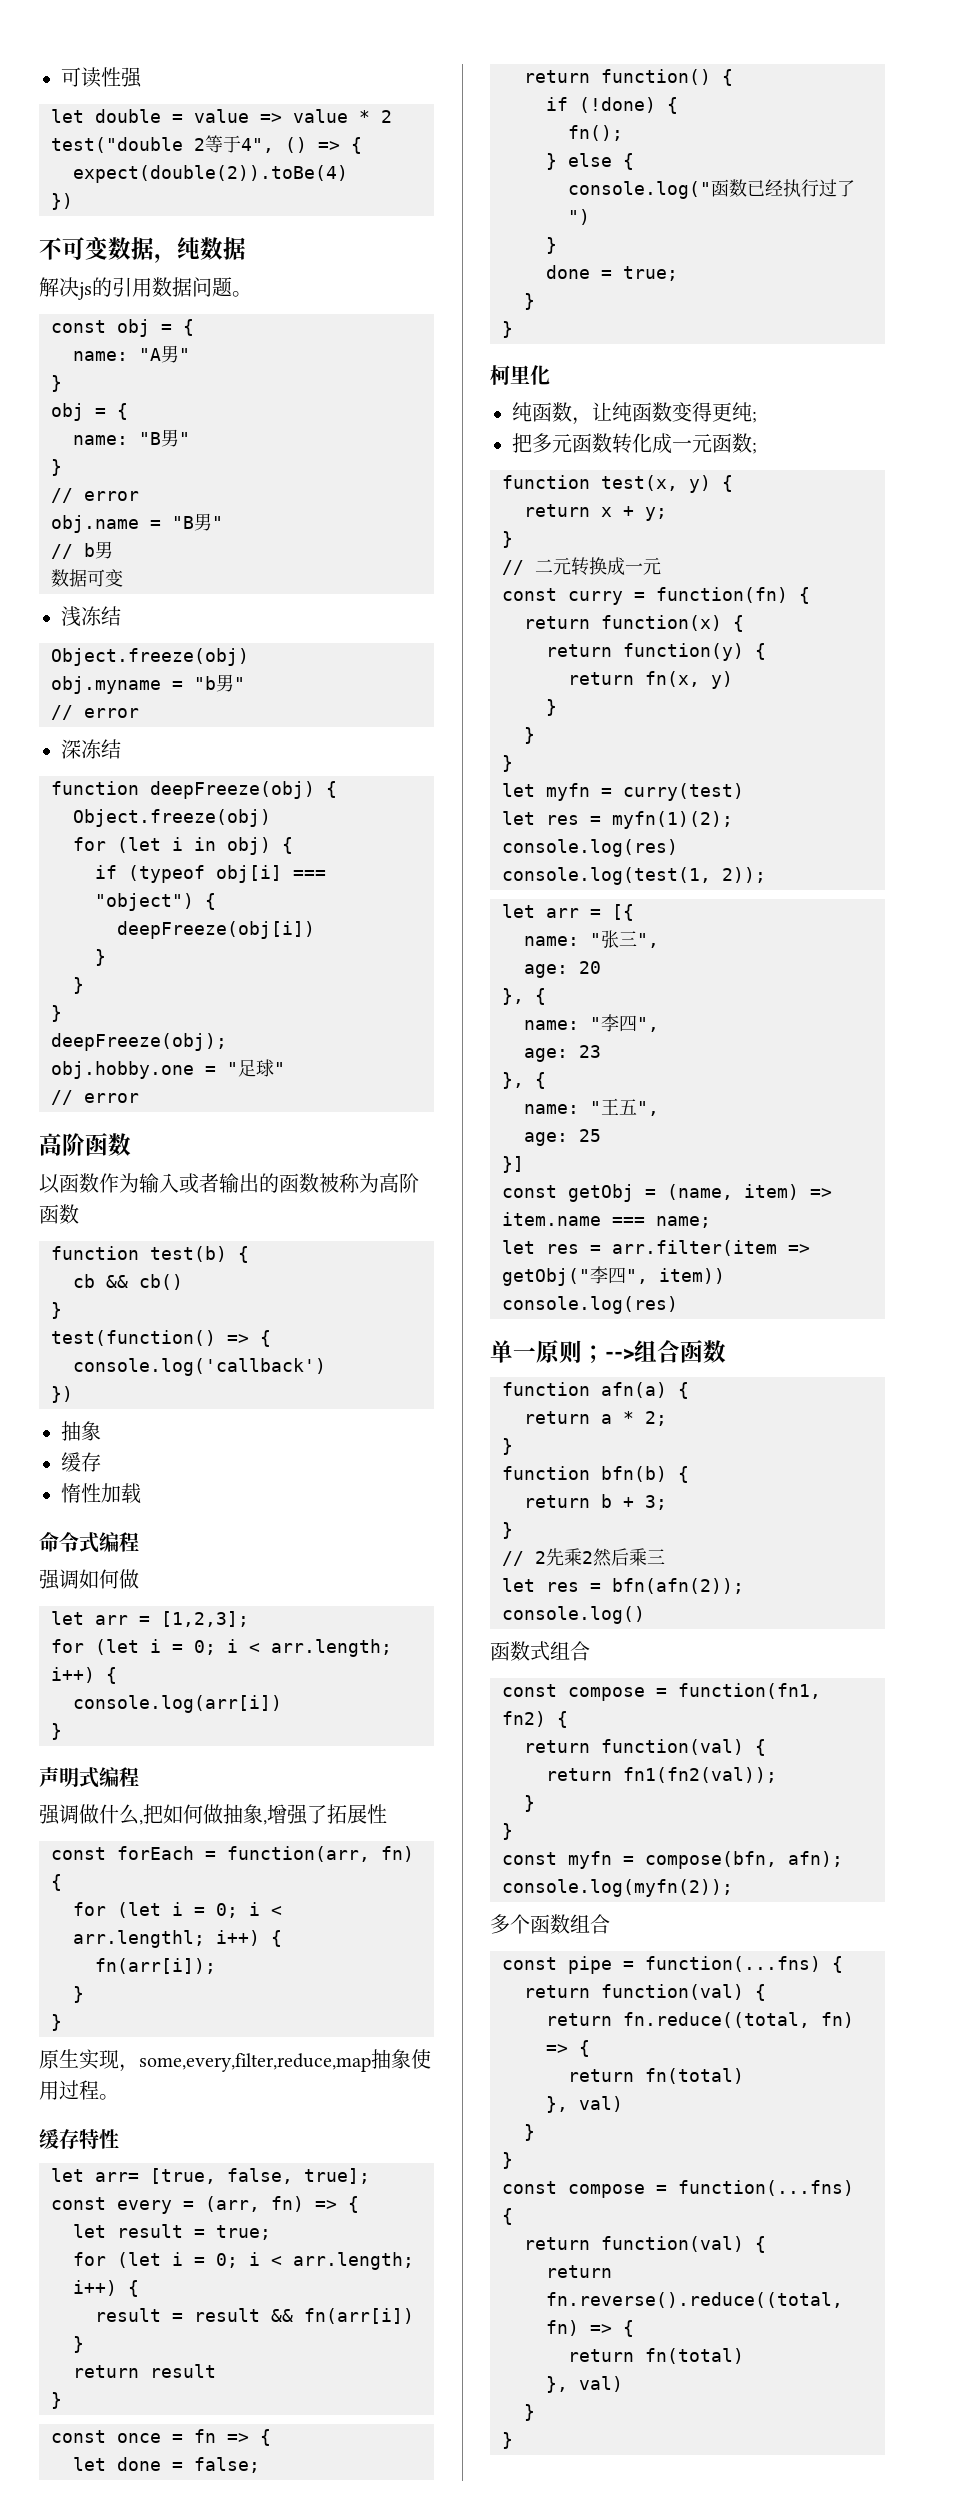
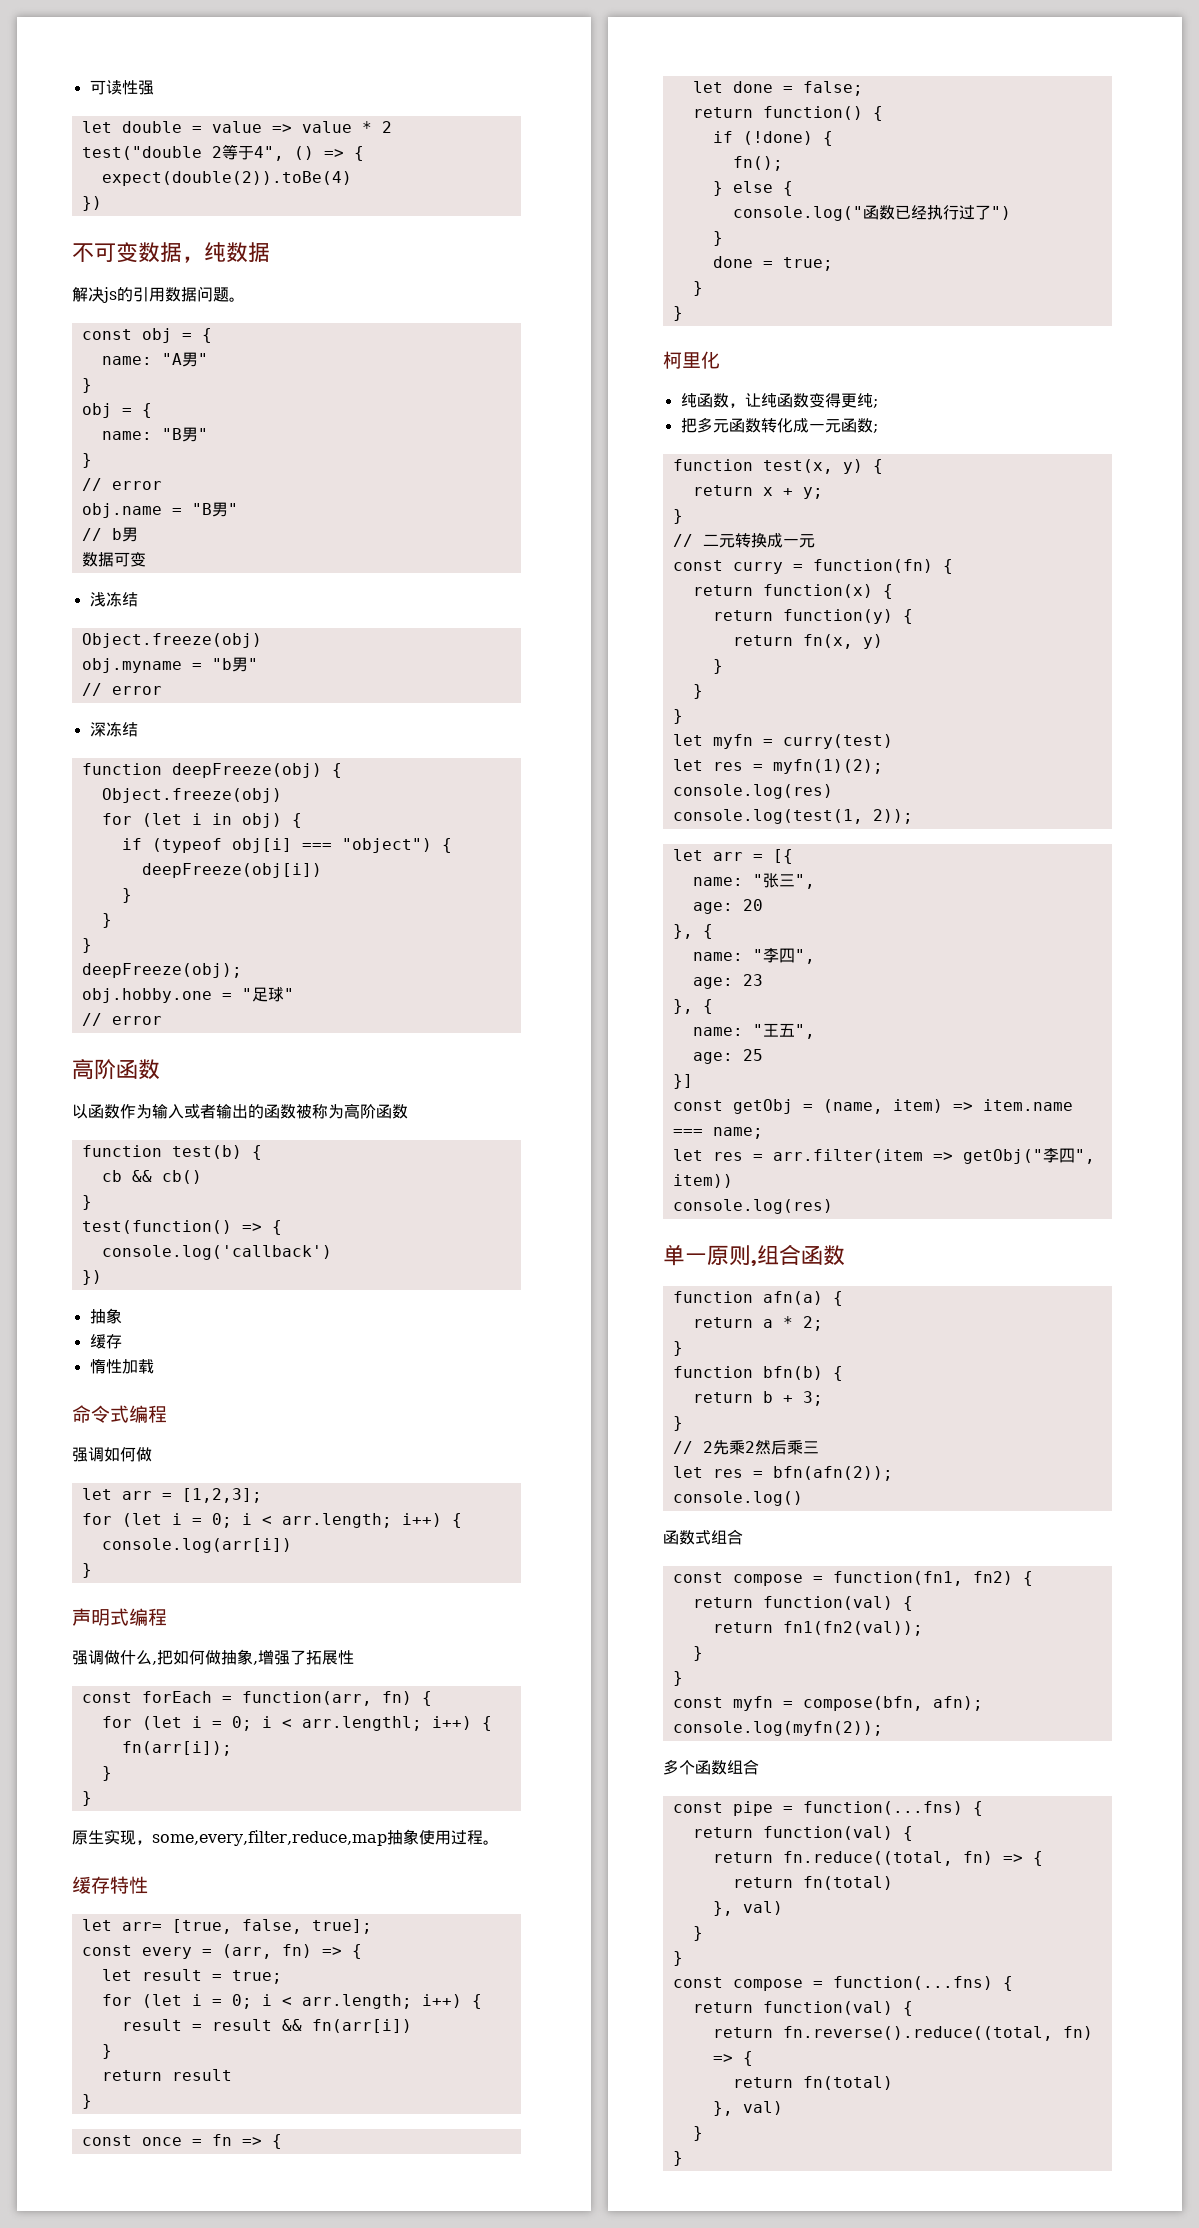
- 单一原则；-->组合函数
+ 单一原则,组合函数

